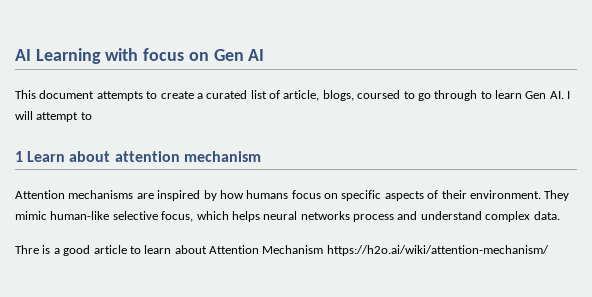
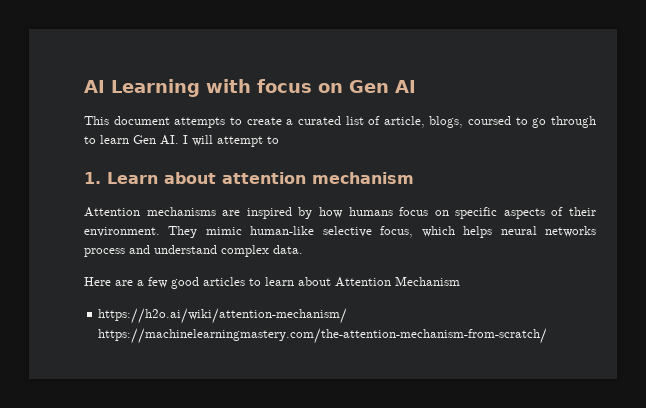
- 1 Learn about attention mechanism
+ 1. Learn about attention mechanism
- Thre is a good article to learn about Attention Mechanism https://h2o.ai/wiki/attention-mechanism/
+ Here are a few good articles to learn about Attention Mechanism
+ https://h2o.ai/wiki/attention-mechanism/ https://machinelearningmastery.com/the-attention-mechanism-from-scratch/

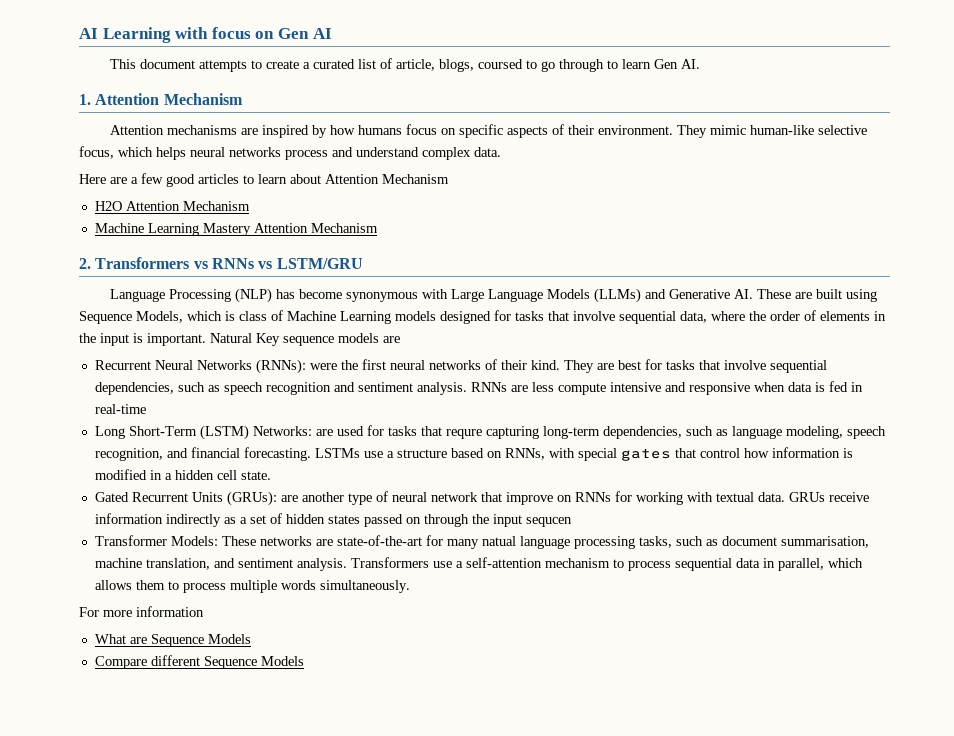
- This document attempts to create a curated list of article, blogs, coursed to go through to learn Gen AI. I will attempt to
- 1. Learn about attention mechanism
+ This document attempts to create a curated list of article, blogs, coursed to go through to learn Gen AI.
+ 1. Attention Mechanism
- https://h2o.ai/wiki/attention-mechanism/ https://machinelearningmastery.com/the-attention-mechanism-from-scratch/
+ H2O Attention Mechanism
+ Machine Learning Mastery Attention Mechanism
+ 2. Transformers vs RNNs vs LSTM/GRU
+ Language Processing (NLP) has become synonymous with Large Language Models (LLMs) and Generative AI. These are built using Sequence Models, which is class of Machine Learning models designed for tasks that involve sequential data, where the order of elements in the input is important. Natural Key sequence models are
+ Recurrent Neural Networks (RNNs): were the first neural networks of their kind. They are best for tasks that involve sequential dependencies, such as speech recognition and sentiment analysis. RNNs are less compute intensive and responsive when data is fed in real-time
+ Long Short-Term (LSTM) Networks: are used for tasks that requre capturing long-term dependencies, such as language modeling, speech recognition, and financial forecasting. LSTMs use a structure based on RNNs, with special gates that control how information is modified in a hidden cell state.
+ Gated Recurrent Units (GRUs): are another type of neural network that improve on RNNs for working with textual data. GRUs receive information indirectly as a set of hidden states passed on through the input sequcen
+ Transformer Models: These networks are state-of-the-art for many natual language processing tasks, such as document summarisation, machine translation, and sentiment analysis. Transformers use a self-attention mechanism to process sequential data in parallel, which allows them to process multiple words simultaneously.
+ For more information
+ What are Sequence Models
+ Compare different Sequence Models

